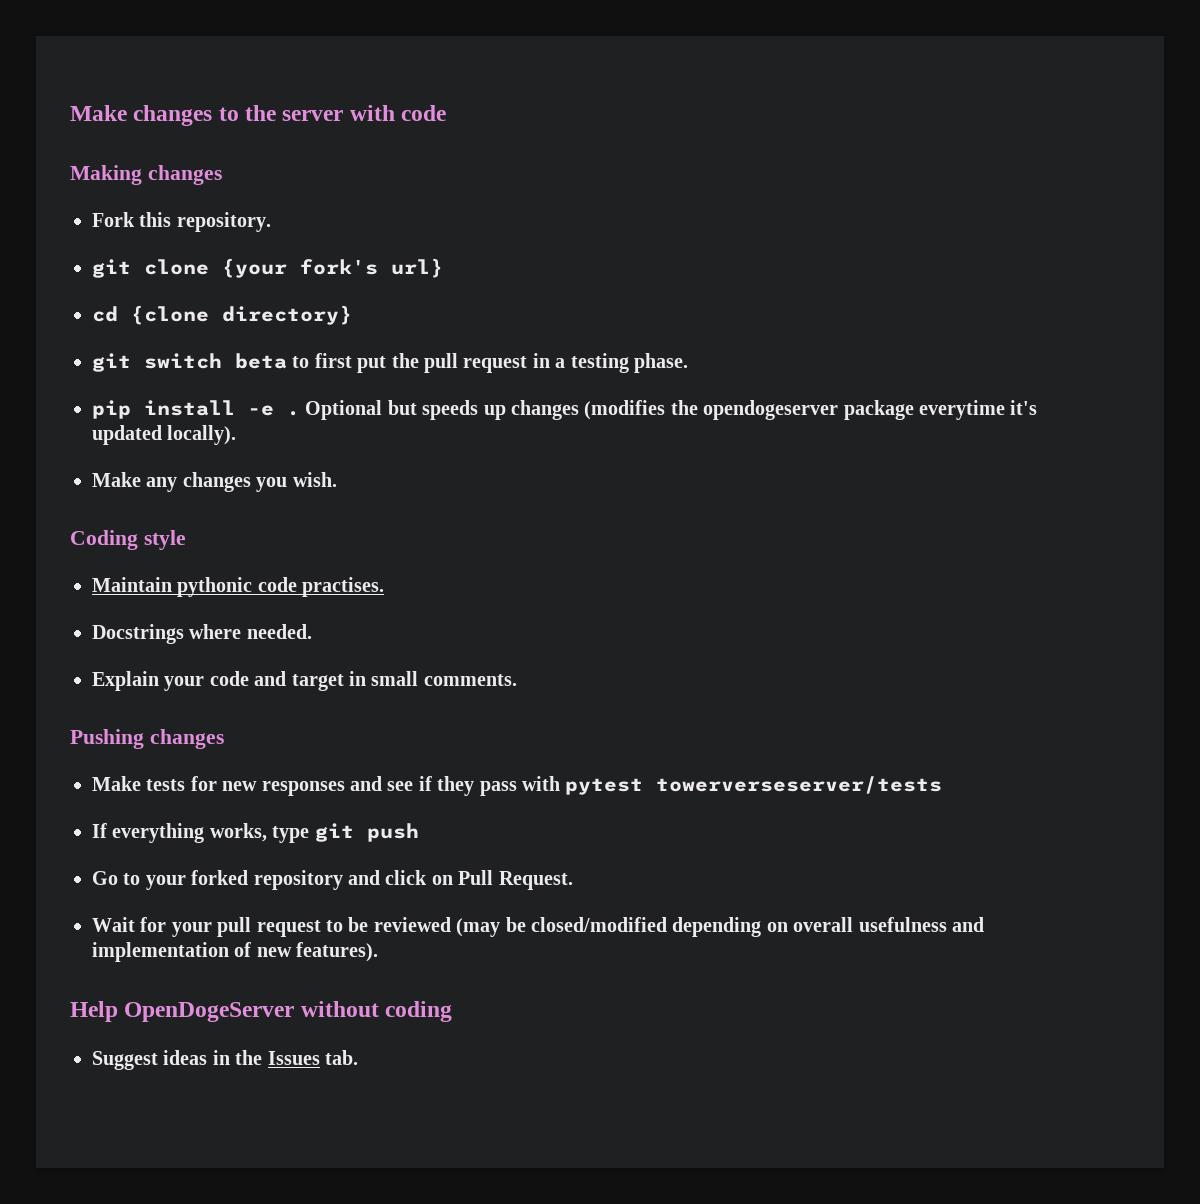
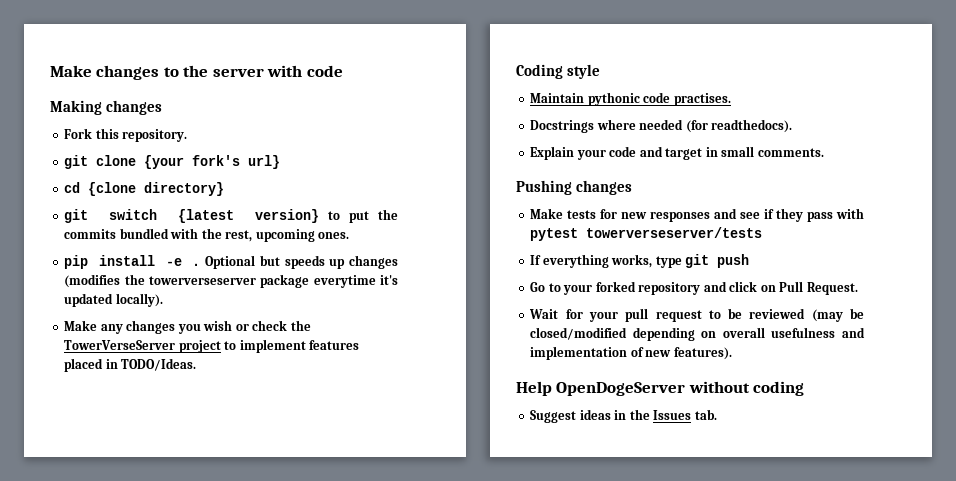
- git switch beta to first put the pull request in a testing phase.
+ git switch {latest version} to put the commits bundled with the rest, upcoming ones.
- Optional but speeds up changes (modifies the opendogeserver package everytime it's updated locally).
+ Optional but speeds up changes (modifies the towerverseserver package everytime it's updated locally).
- Make any changes you wish.
+ Make any changes you wish or check the TowerVerseServer project to implement features placed in TODO/Ideas.
- Docstrings where needed.
+ Docstrings where needed (for readthedocs).

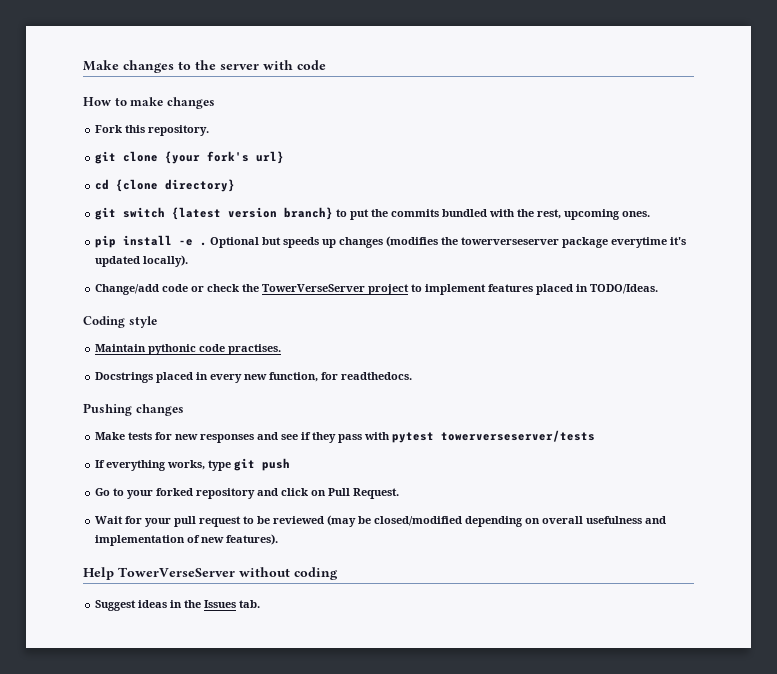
- Making changes
+ How to make changes
- git switch {latest version} to put the commits bundled with the rest, upcoming ones.
+ git switch {latest version branch} to put the commits bundled with the rest, upcoming ones.
- Make any changes you wish or check the TowerVerseServer project to implement features placed in TODO/Ideas.
+ Change/add code or check the TowerVerseServer project to implement features placed in TODO/Ideas.
- Docstrings where needed (for readthedocs).
- Explain your code and target in small comments.
+ Docstrings placed in every new function, for readthedocs.
- Help OpenDogeServer without coding
+ Help TowerVerseServer without coding

